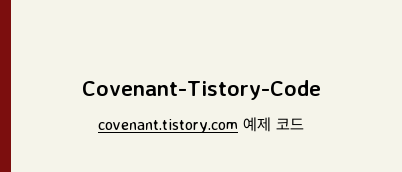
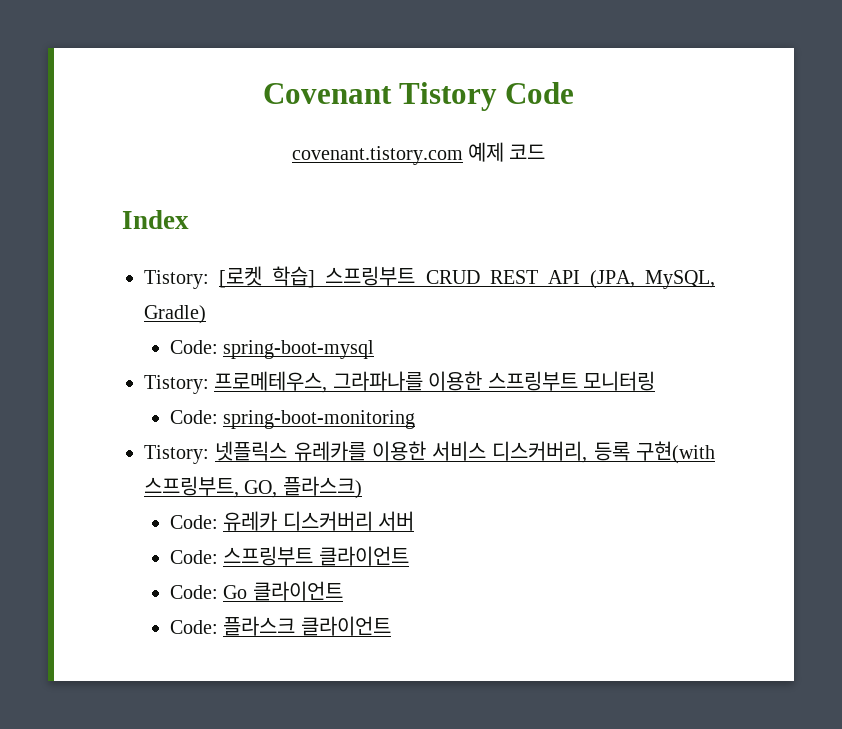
- Covenant-Tistory-Code
+ Covenant Tistory Code
+ Index
+ Tistory: [로켓 학습] 스프링부트 CRUD REST API (JPA, MySQL, Gradle)
+ Code: spring-boot-mysql
+ Tistory: 프로메테우스, 그라파나를 이용한 스프링부트 모니터링
+ Code: spring-boot-monitoring
+ Tistory: 넷플릭스 유레카를 이용한 서비스 디스커버리, 등록 구현(with 스프링부트, GO, 플라스크)
+ Code: 유레카 디스커버리 서버
+ Code: 스프링부트 클라이언트
+ Code: Go 클라이언트
+ Code: 플라스크 클라이언트

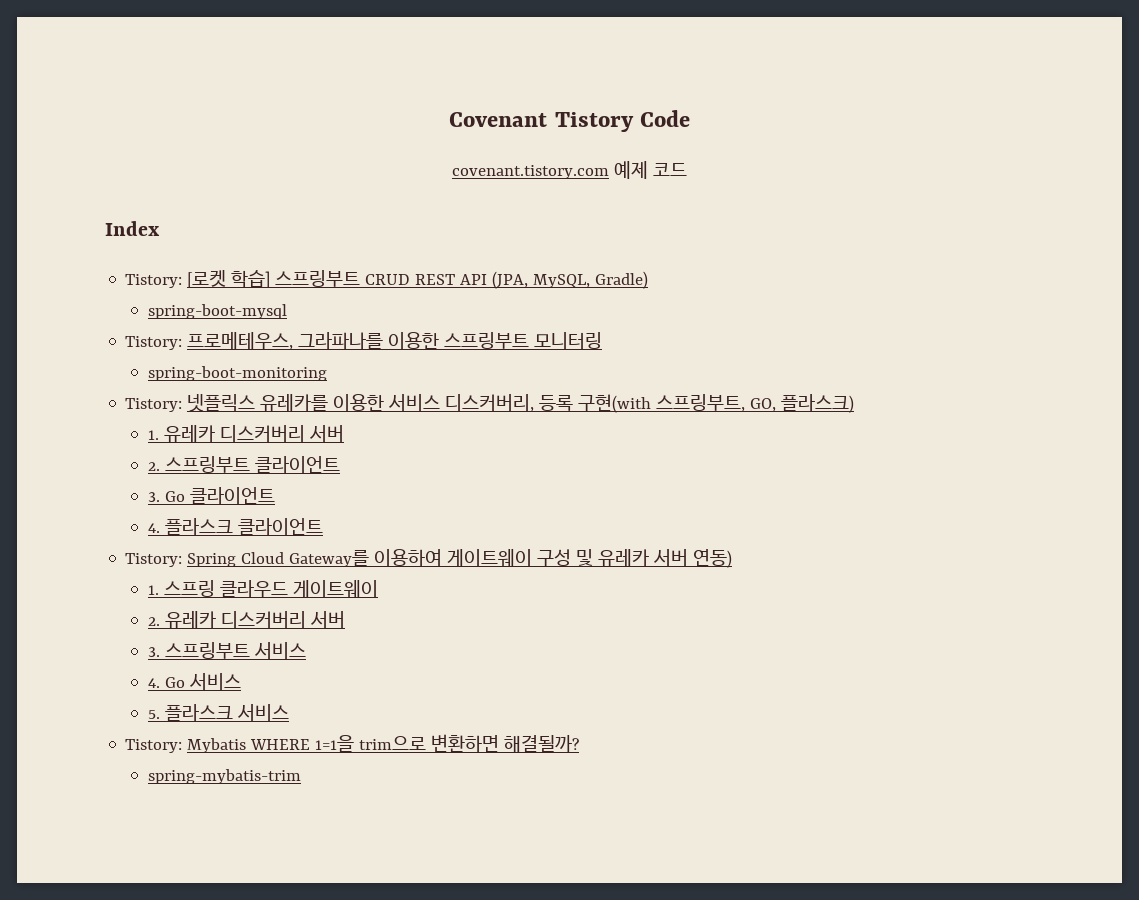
- Code: spring-boot-mysql
+ spring-boot-mysql
- Code: spring-boot-monitoring
+ spring-boot-monitoring
- Code: 유레카 디스커버리 서버
- Code: 스프링부트 클라이언트
+ 1. 유레카 디스커버리 서버
+ 2. 스프링부트 클라이언트
- Code: Go 클라이언트
+ 3. Go 클라이언트
- Code: 플라스크 클라이언트
+ 4. 플라스크 클라이언트
+ Tistory: Spring Cloud Gateway를 이용하여 게이트웨이 구성 및 유레카 서버 연동)
+ 1. 스프링 클라우드 게이트웨이
+ 2. 유레카 디스커버리 서버
+ 3. 스프링부트 서비스
+ 4. Go 서비스
+ 5. 플라스크 서비스
+ Tistory: Mybatis WHERE 1=1을 trim으로 변환하면 해결될까?
+ spring-mybatis-trim

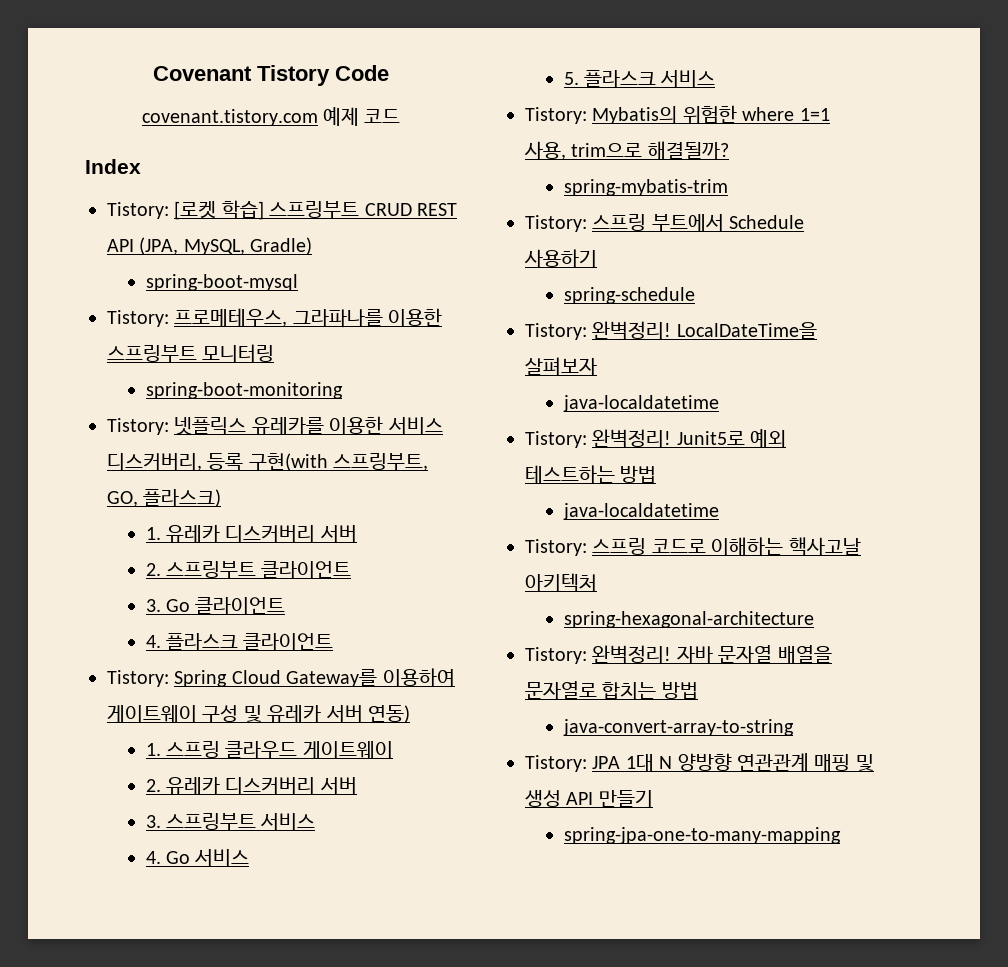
- Tistory: Mybatis WHERE 1=1을 trim으로 변환하면 해결될까?
+ Tistory: Mybatis의 위험한 where 1=1 사용, trim으로 해결될까?
  spring-mybatis-trim
+ Tistory: 스프링 부트에서 Schedule 사용하기
+ spring-schedule
+ Tistory: 완벽정리! LocalDateTime을 살펴보자
+ java-localdatetime
+ Tistory: 완벽정리! Junit5로 예외 테스트하는 방법
+ java-localdatetime
+ Tistory: 스프링 코드로 이해하는 핵사고날 아키텍처
+ spring-hexagonal-architecture
+ Tistory: 완벽정리! 자바 문자열 배열을 문자열로 합치는 방법
+ java-convert-array-to-string
+ Tistory: JPA 1대 N 양방향 연관관계 매핑 및 생성 API 만들기
+ spring-jpa-one-to-many-mapping

